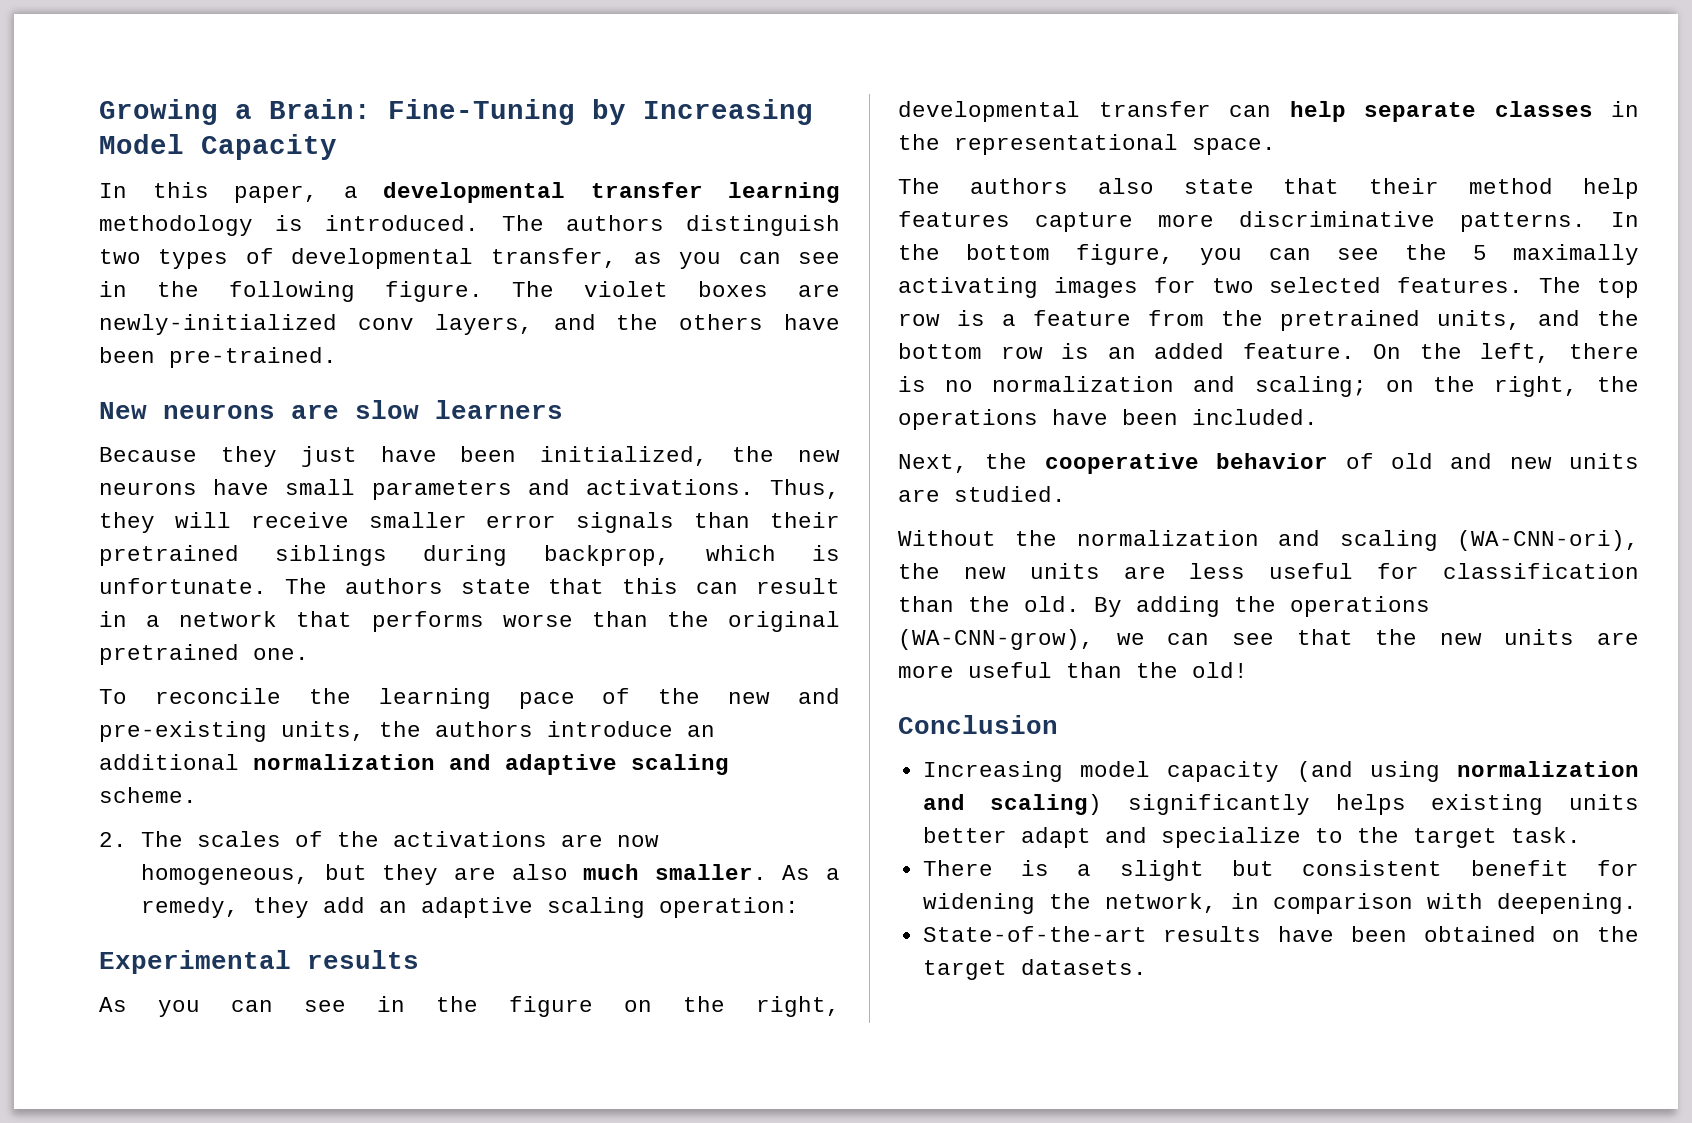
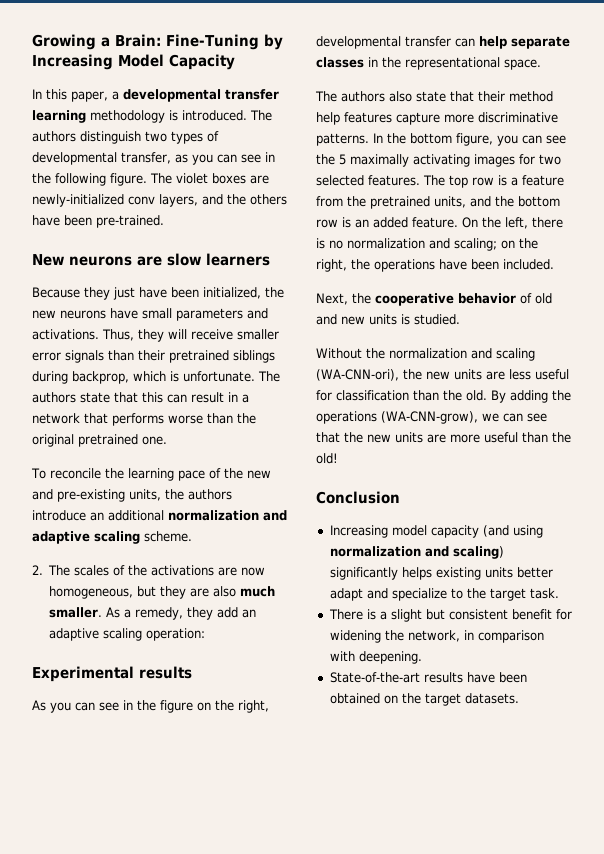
- Next, the cooperative behavior of old and new units are studied.
+ Next, the cooperative behavior of old and new units is studied.

